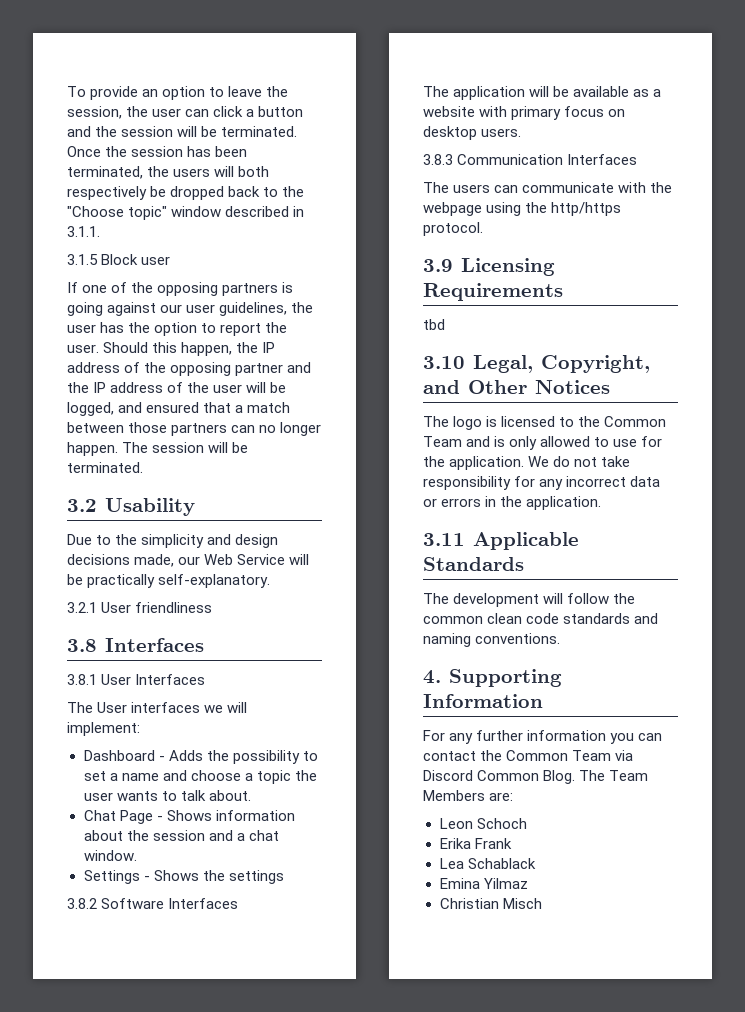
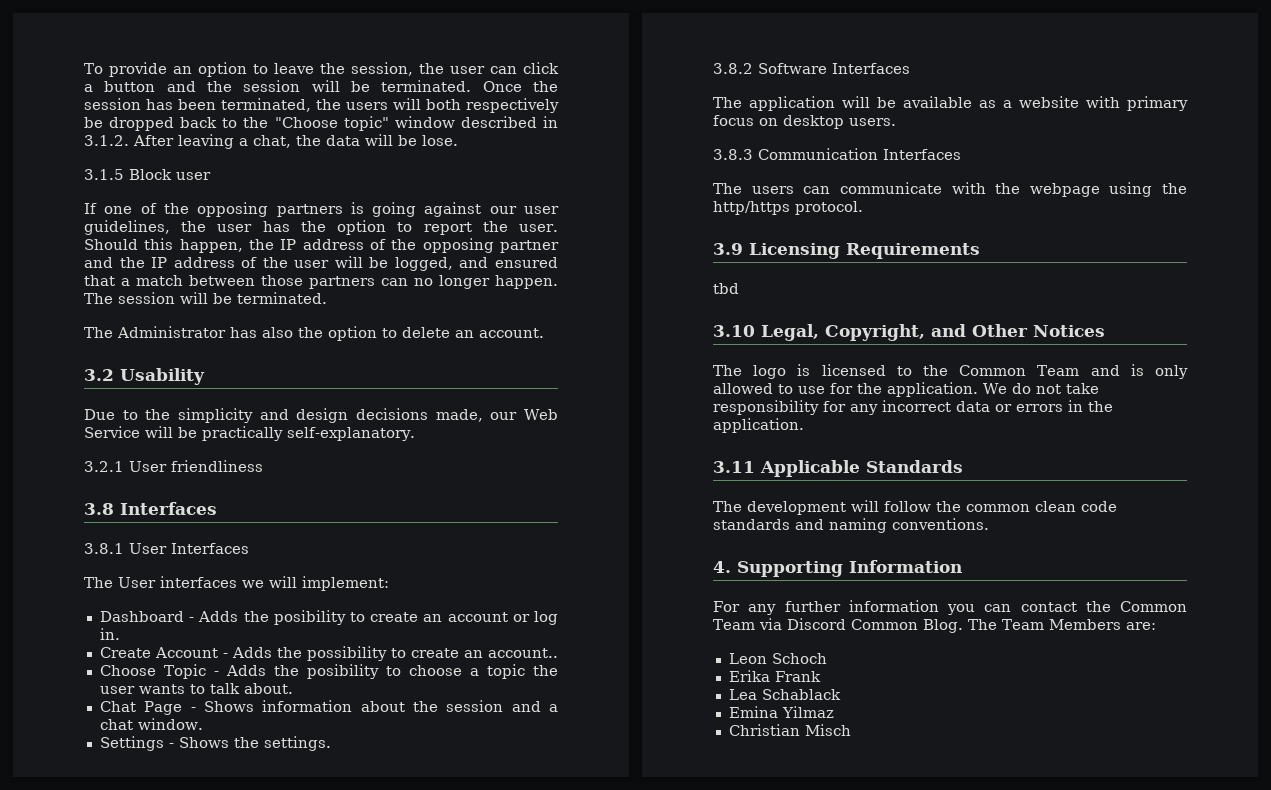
- Once the session has been terminated, the users will both respectively be dropped back to the "Choose topic" window described in 3.1.1.
+ Once the session has been terminated, the users will both respectively be dropped back to the "Choose topic" window described in 3.1.2. After leaving a chat, the data will be lose.
+ The Administrator has also the option to delete an account.
- Dashboard - Adds the possibility to set a name and choose a topic the user wants to talk about.
+ Dashboard - Adds the posibility to create an account or log in.
+ Create Account - Adds the possibility to create an account..
+ Choose Topic - Adds the posibility to choose a topic the user wants to talk about.
- Settings - Shows the settings
+ Settings - Shows the settings.

